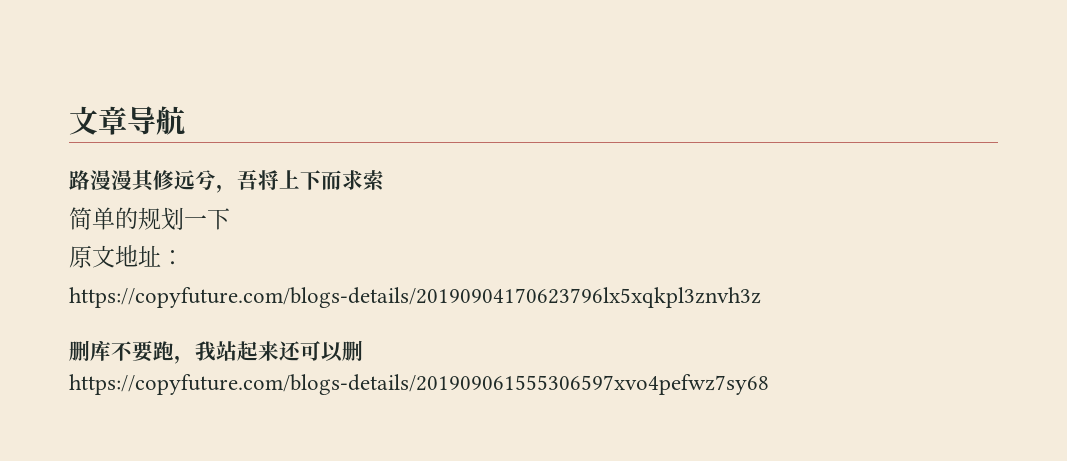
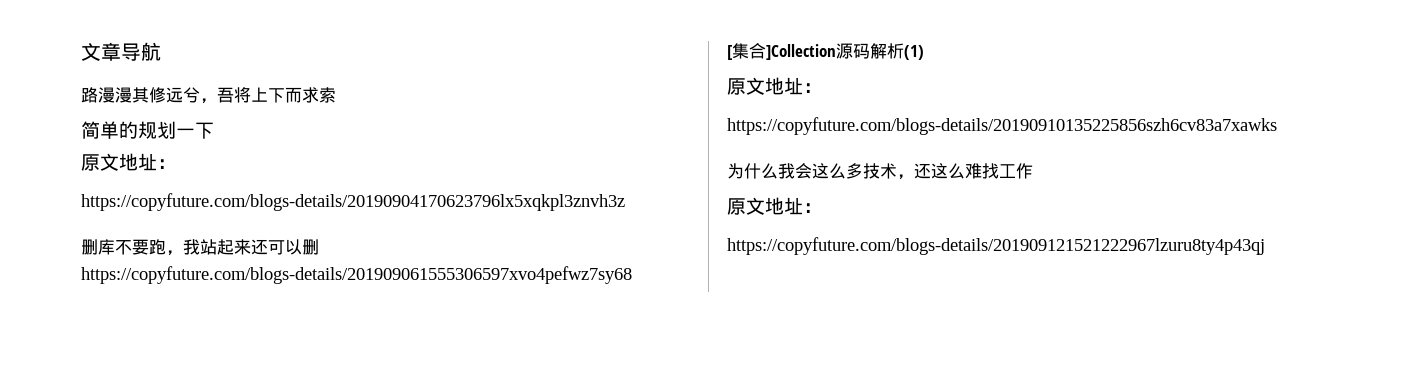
+ [集合]Collection源码解析(1)
+ 原文地址：
+ https://copyfuture.com/blogs-details/20190910135225856szh6cv83a7xawks
+ 为什么我会这么多技术，还这么难找工作
+ 原文地址：
+ https://copyfuture.com/blogs-details/201909121521222967lzuru8ty4p43qj

